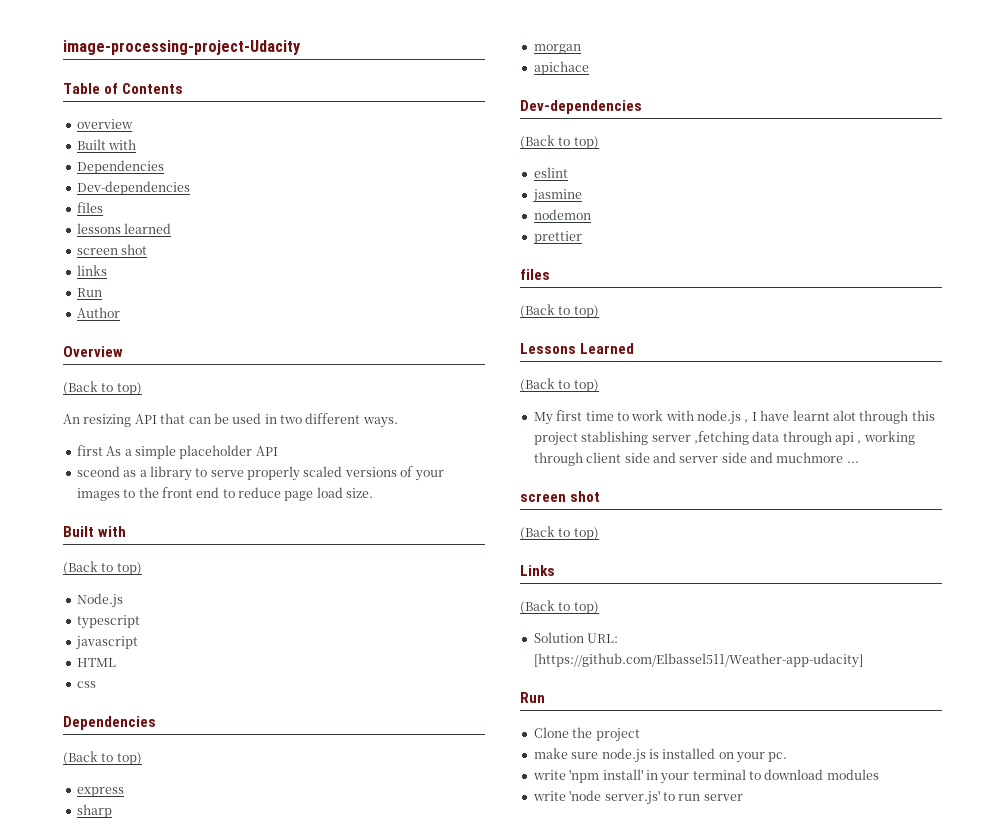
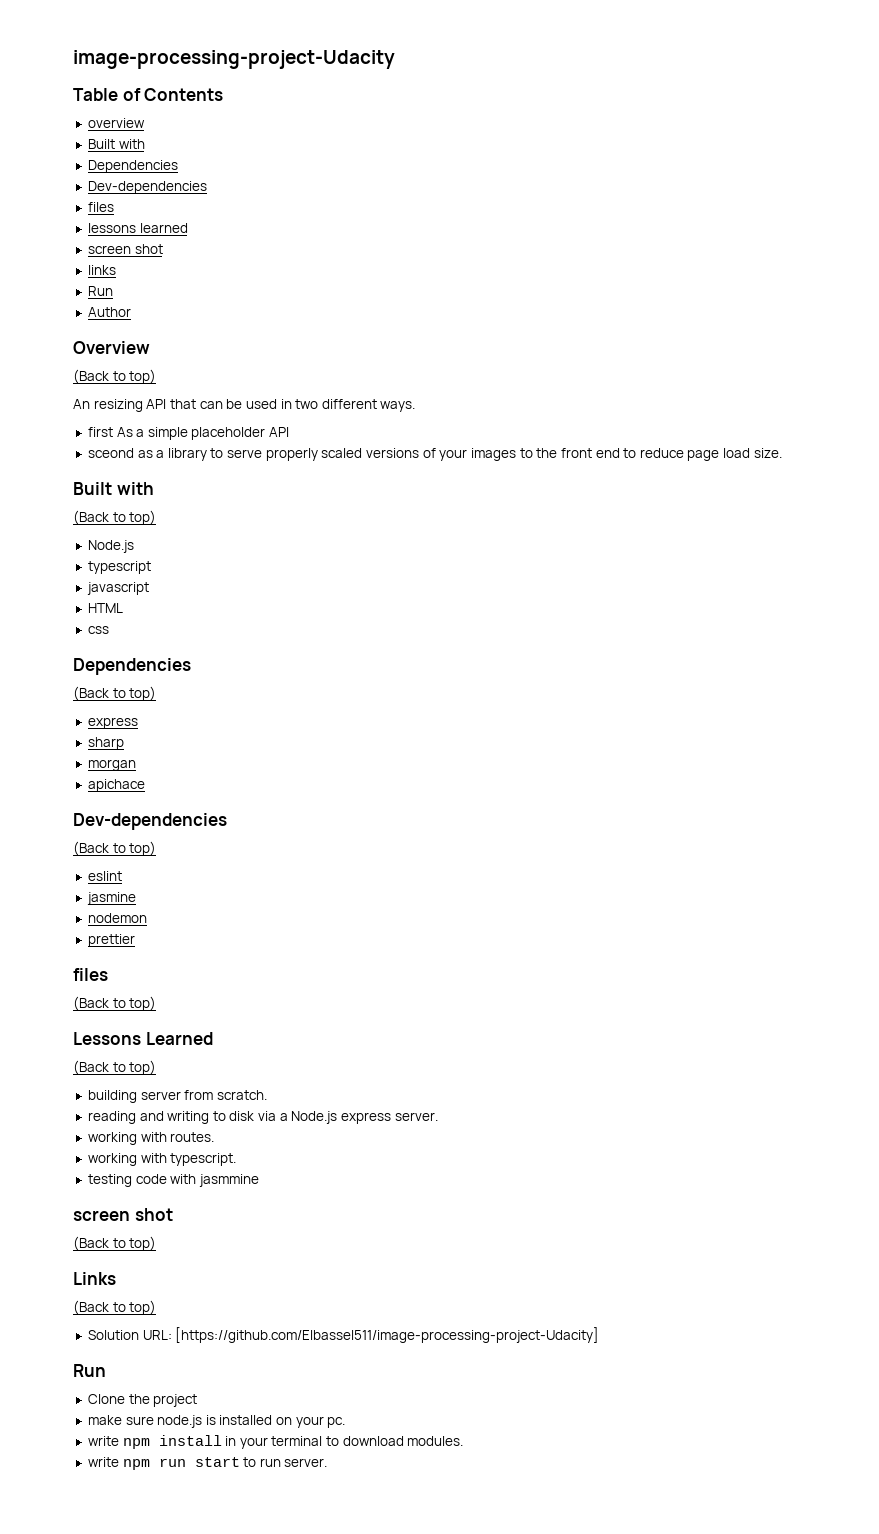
- My first time to work with node.js , I have learnt alot through this project stablishing server ,fetching data through api , working through client side and server side and muchmore ...
+ building server from scratch.
+ reading and writing to disk via a Node.js express server.
+ working with routes.
+ working with typescript.
+ testing code with jasmmine
- Solution URL: [https://github.com/Elbassel511/Weather-app-udacity]
+ Solution URL: [https://github.com/Elbassel511/image-processing-project-Udacity]
- write 'npm install' in your terminal to download modules
- write 'node server.js' to run server
+ write npm install in your terminal to download modules.
+ write npm run start to run server.

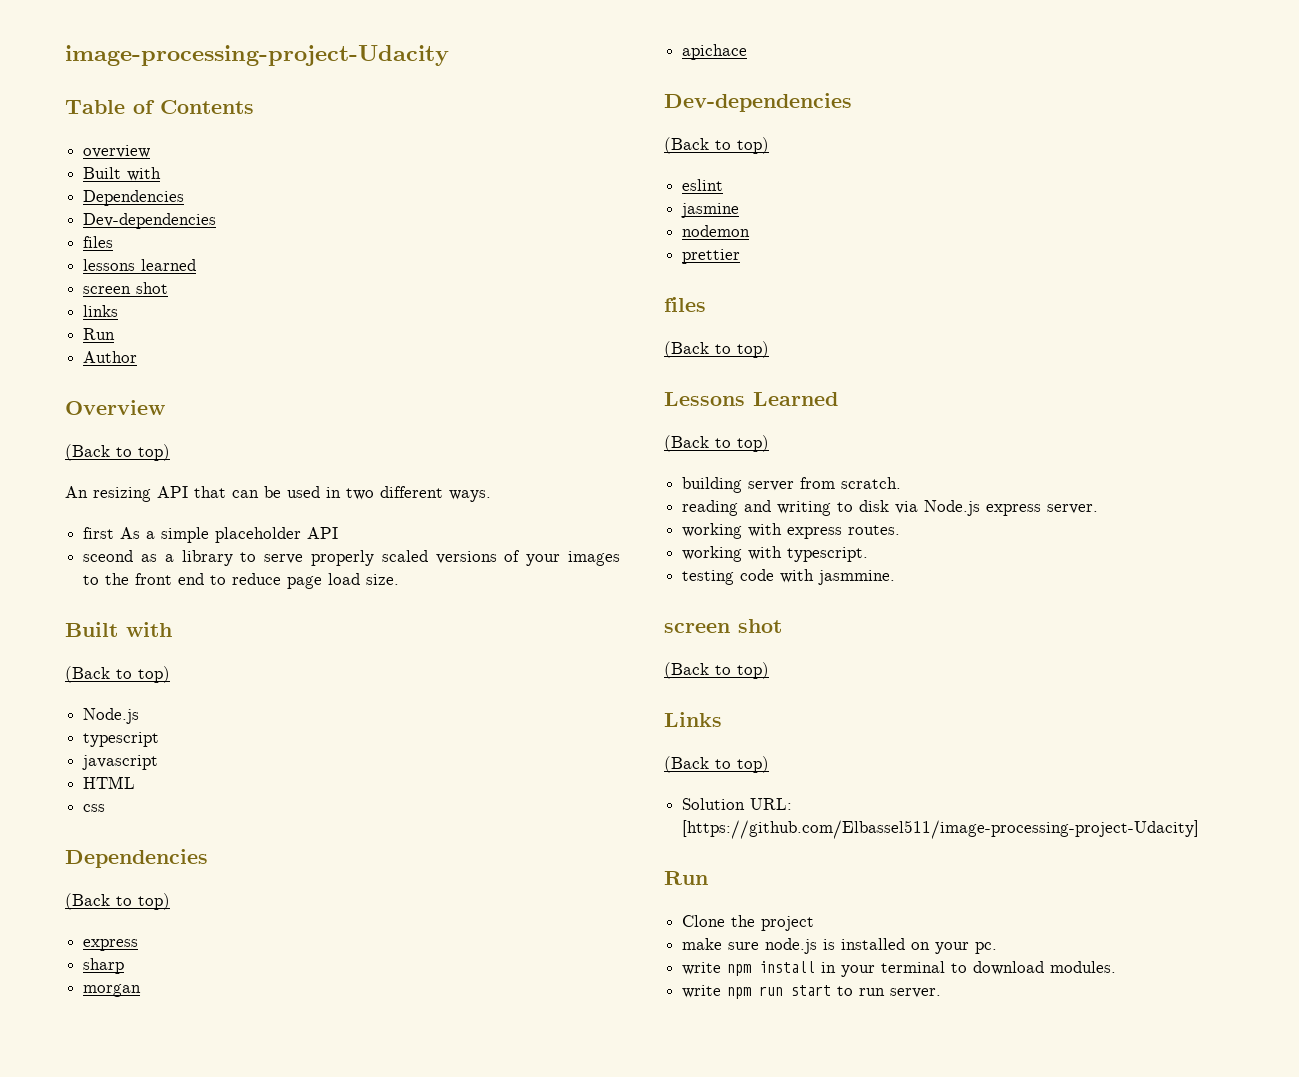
- reading and writing to disk via a Node.js express server.
+ reading and writing to disk via Node.js express server.
- working with routes.
+ working with express routes.
- testing code with jasmmine
+ testing code with jasmmine.

